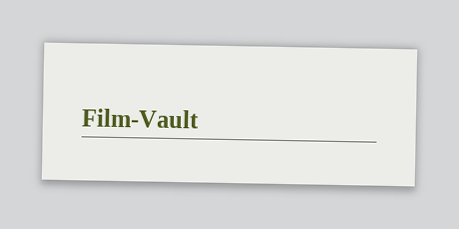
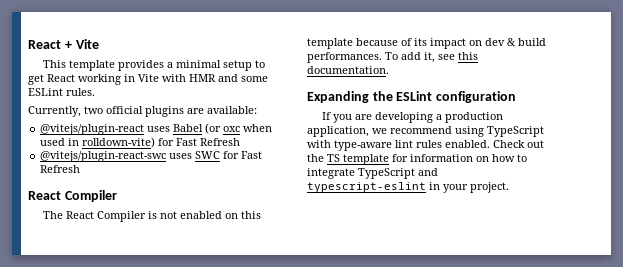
- Film-Vault
+ React + Vite
+ This template provides a minimal setup to get React working in Vite with HMR and some ESLint rules.
+ Currently, two official plugins are available:
+ @vitejs/plugin-react uses Babel (or oxc when used in rolldown-vite) for Fast Refresh
+ @vitejs/plugin-react-swc uses SWC for Fast Refresh
+ React Compiler
+ The React Compiler is not enabled on this template because of its impact on dev & build performances. To add it, see this documentation.
+ Expanding the ESLint configuration
+ If you are developing a production application, we recommend using TypeScript with type-aware lint rules enabled. Check out the TS template for information on how to integrate TypeScript and typescript-eslint in your project.

